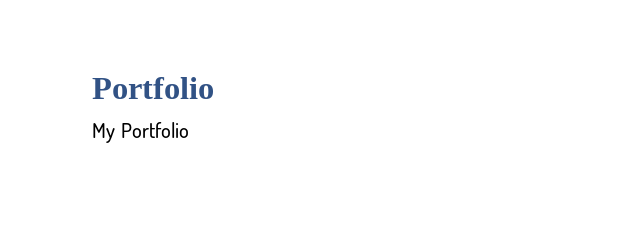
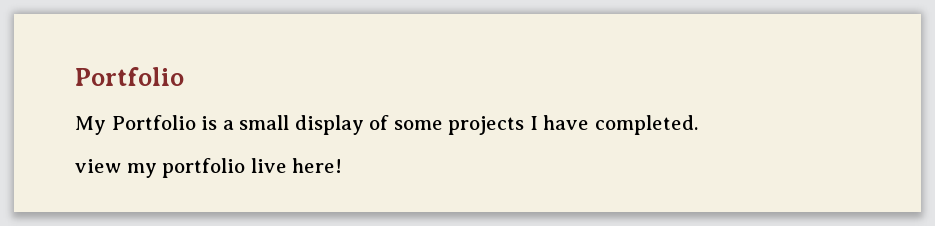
- My Portfolio
+ My Portfolio is a small display of some projects I have completed.
+ view my portfolio live here!

